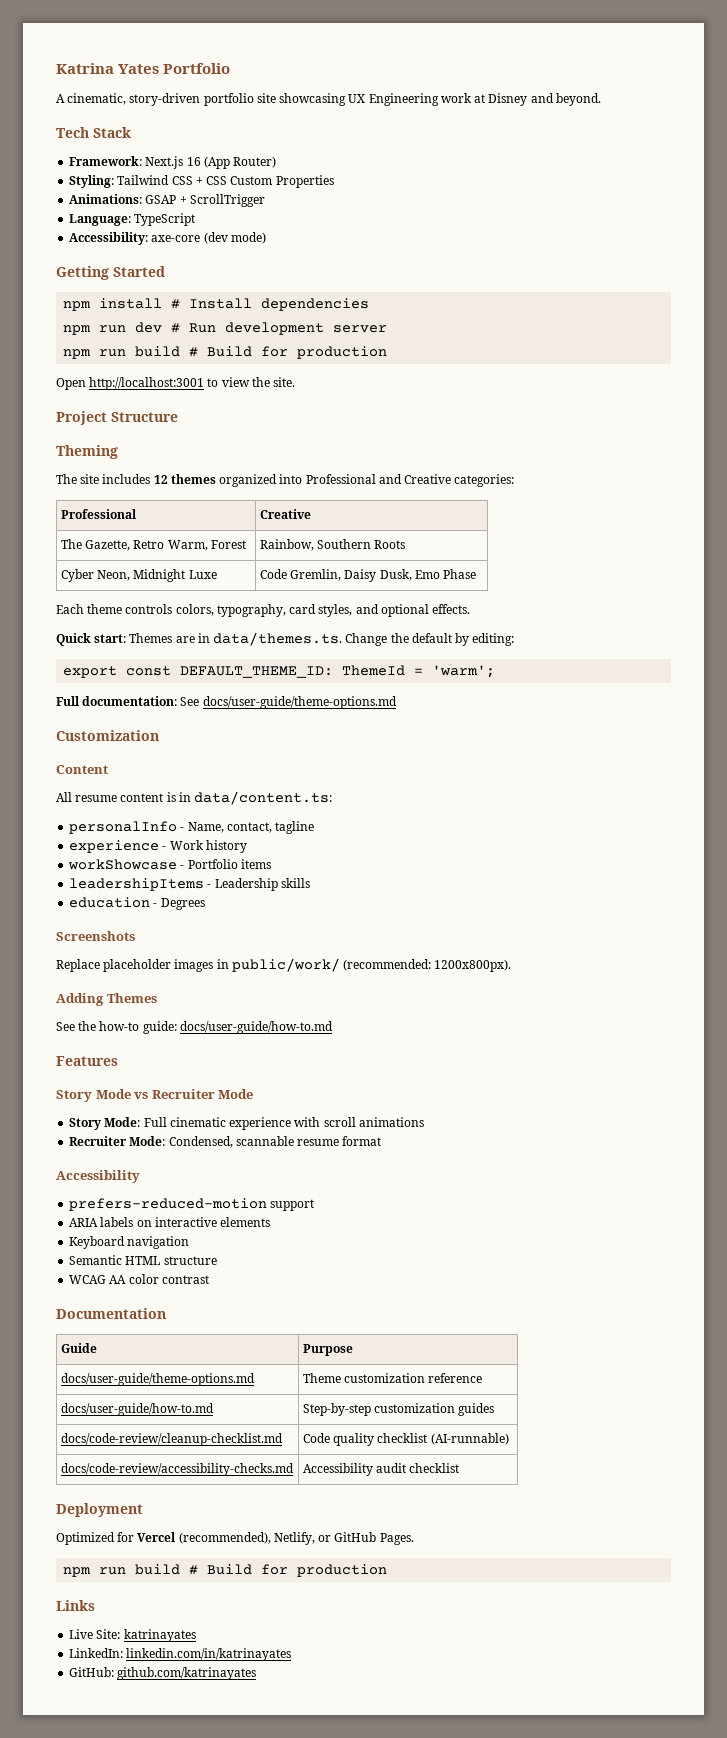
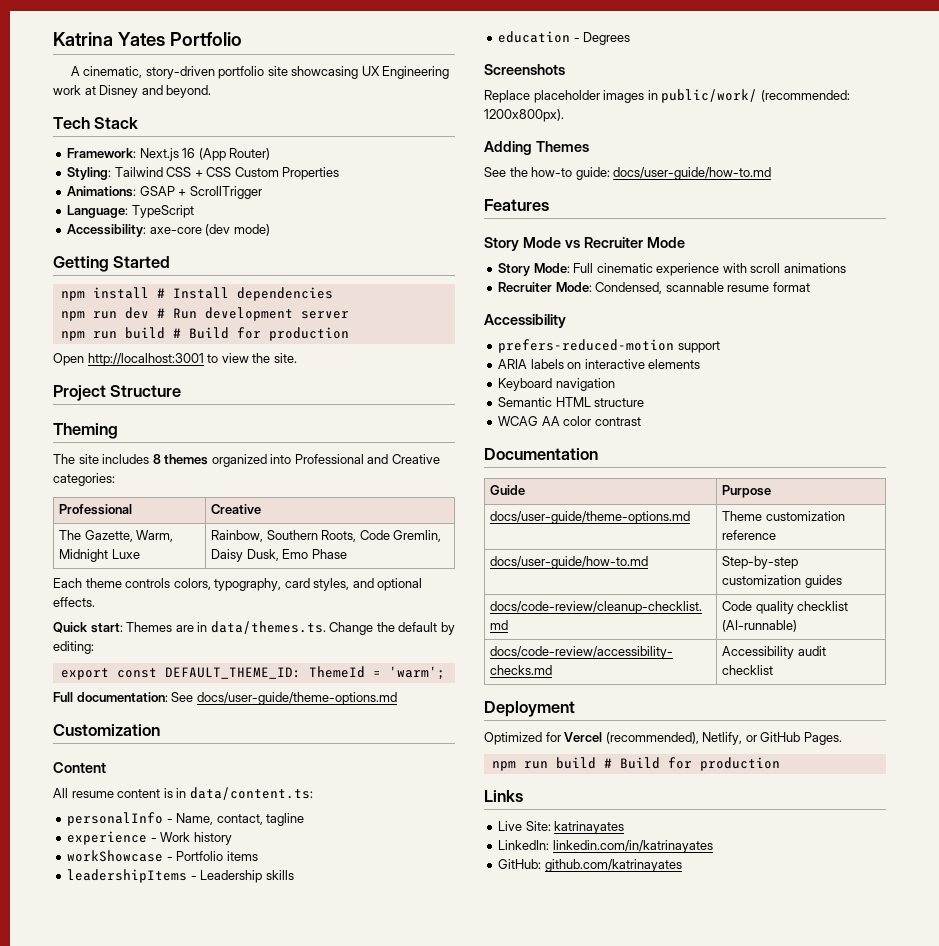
- The site includes 12 themes organized into Professional and Creative categories:
+ The site includes 8 themes organized into Professional and Creative categories:
- The Gazette, Retro Warm, Forest | Rainbow, Southern Roots
- Cyber Neon, Midnight Luxe | Code Gremlin, Daisy Dusk, Emo Phase
+ The Gazette, Warm, Midnight Luxe | Rainbow, Southern Roots, Code Gremlin, Daisy Dusk, Emo Phase

